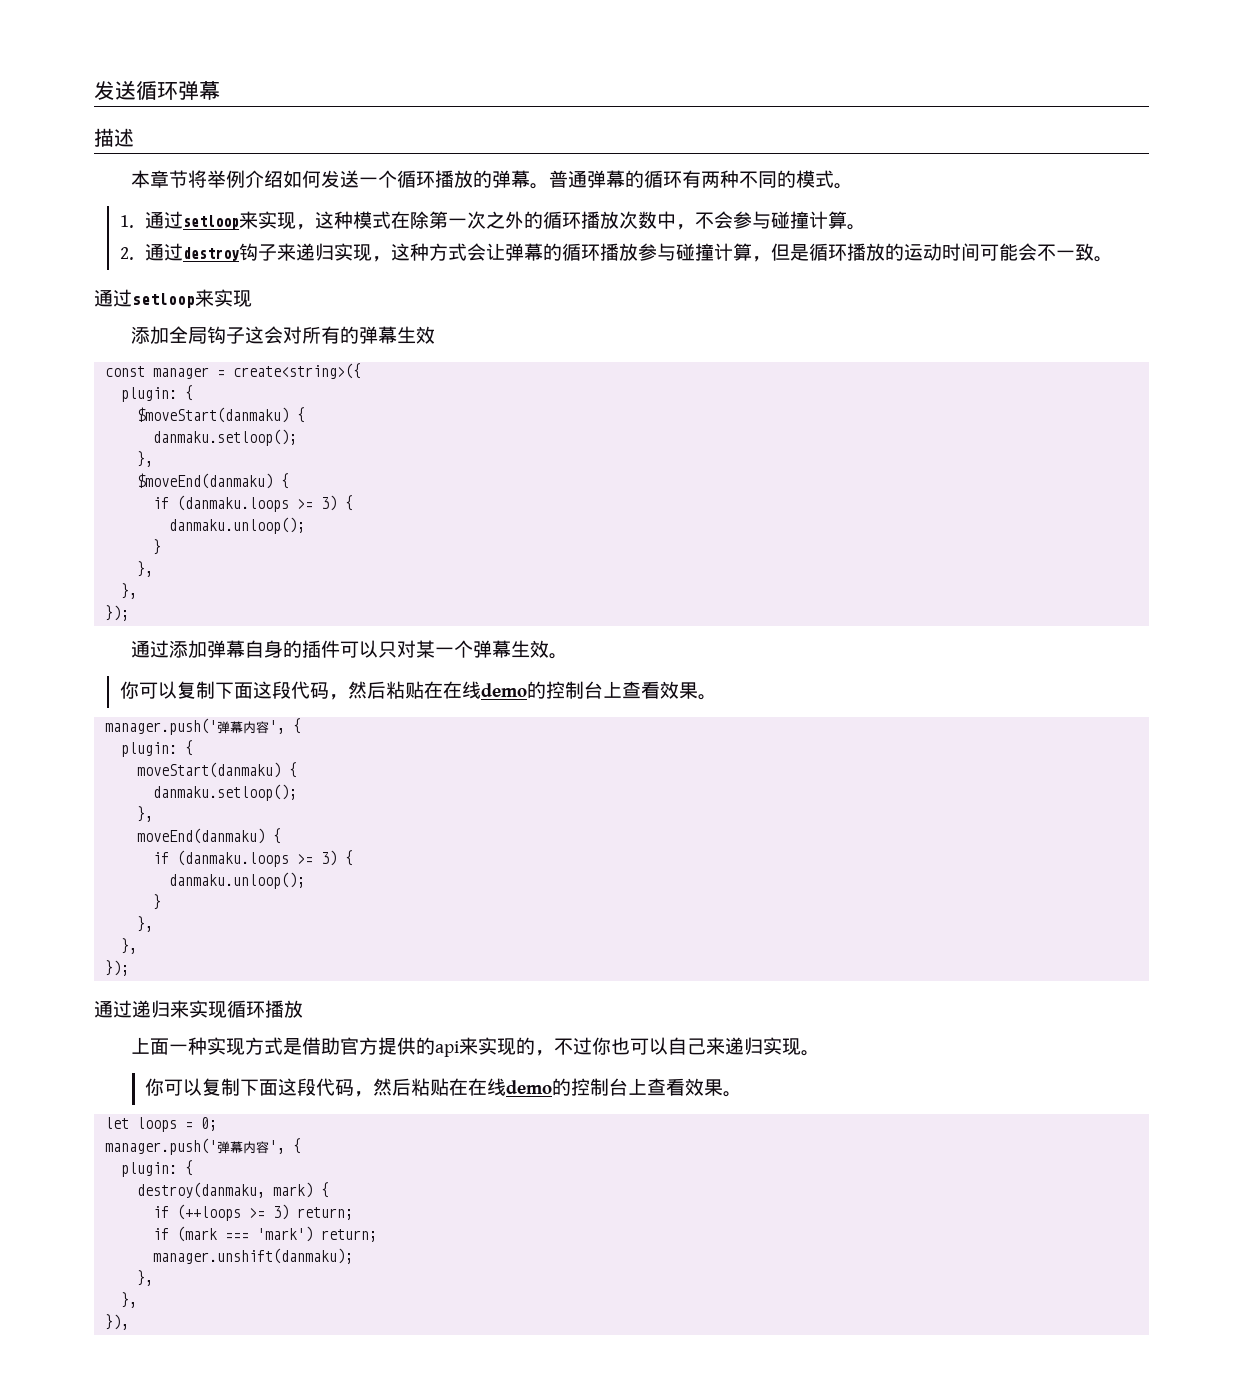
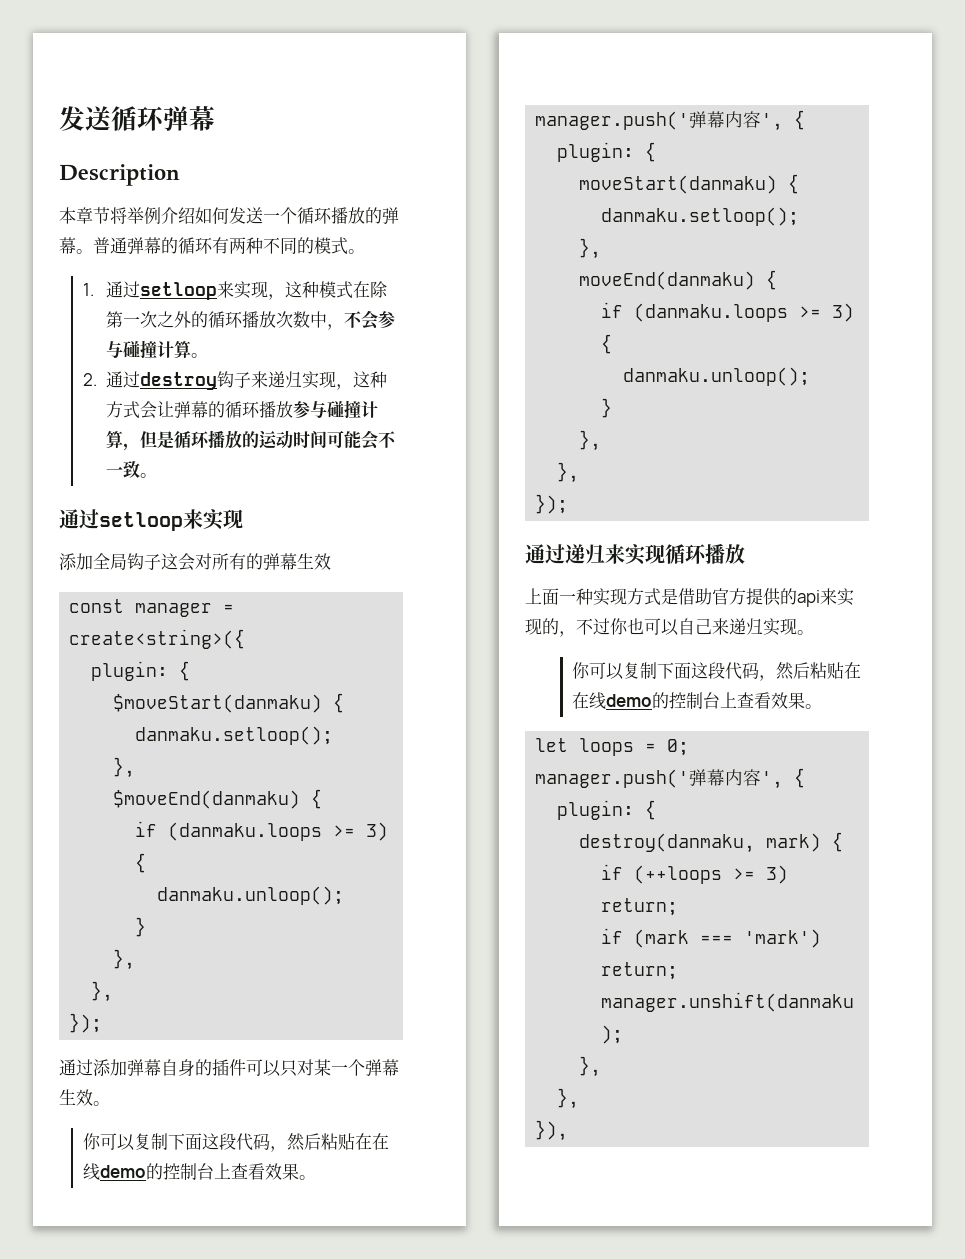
- 描述
+ Description

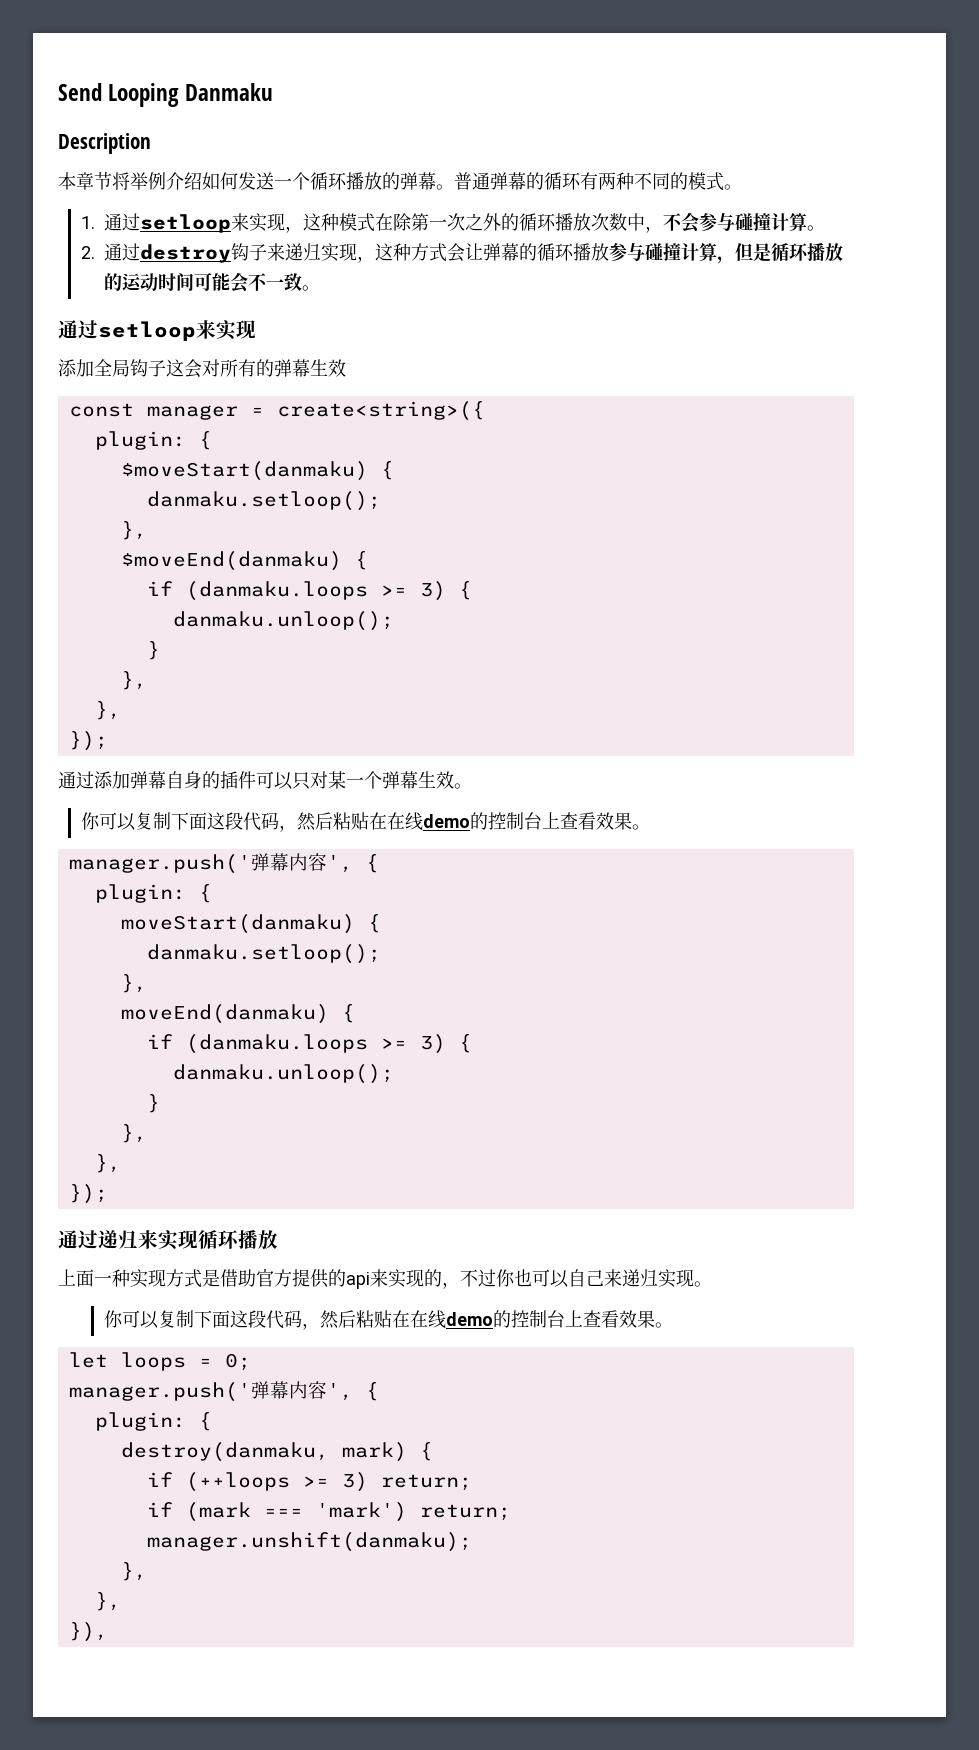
- 发送循环弹幕
+ Send Looping Danmaku

